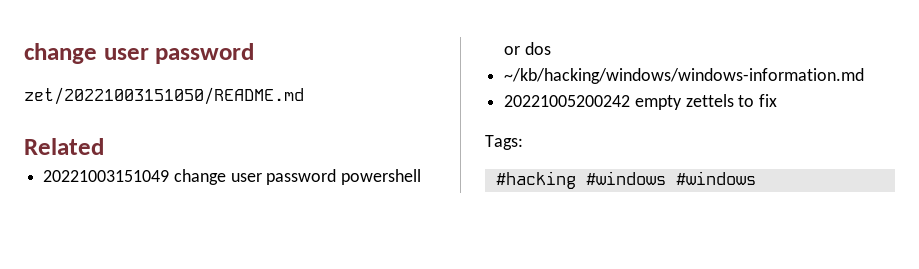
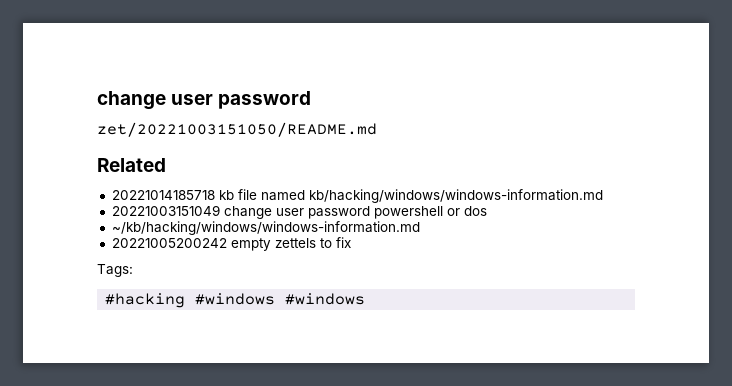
+ 20221014185718 kb file named kb/hacking/windows/windows-information.md

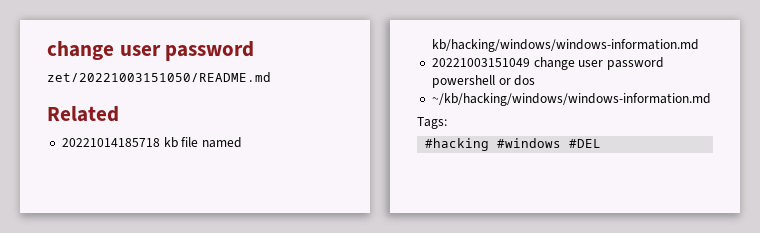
- 20221005200242 empty zettels to fix
- #hacking #windows #windows
+ #hacking #windows #DEL

